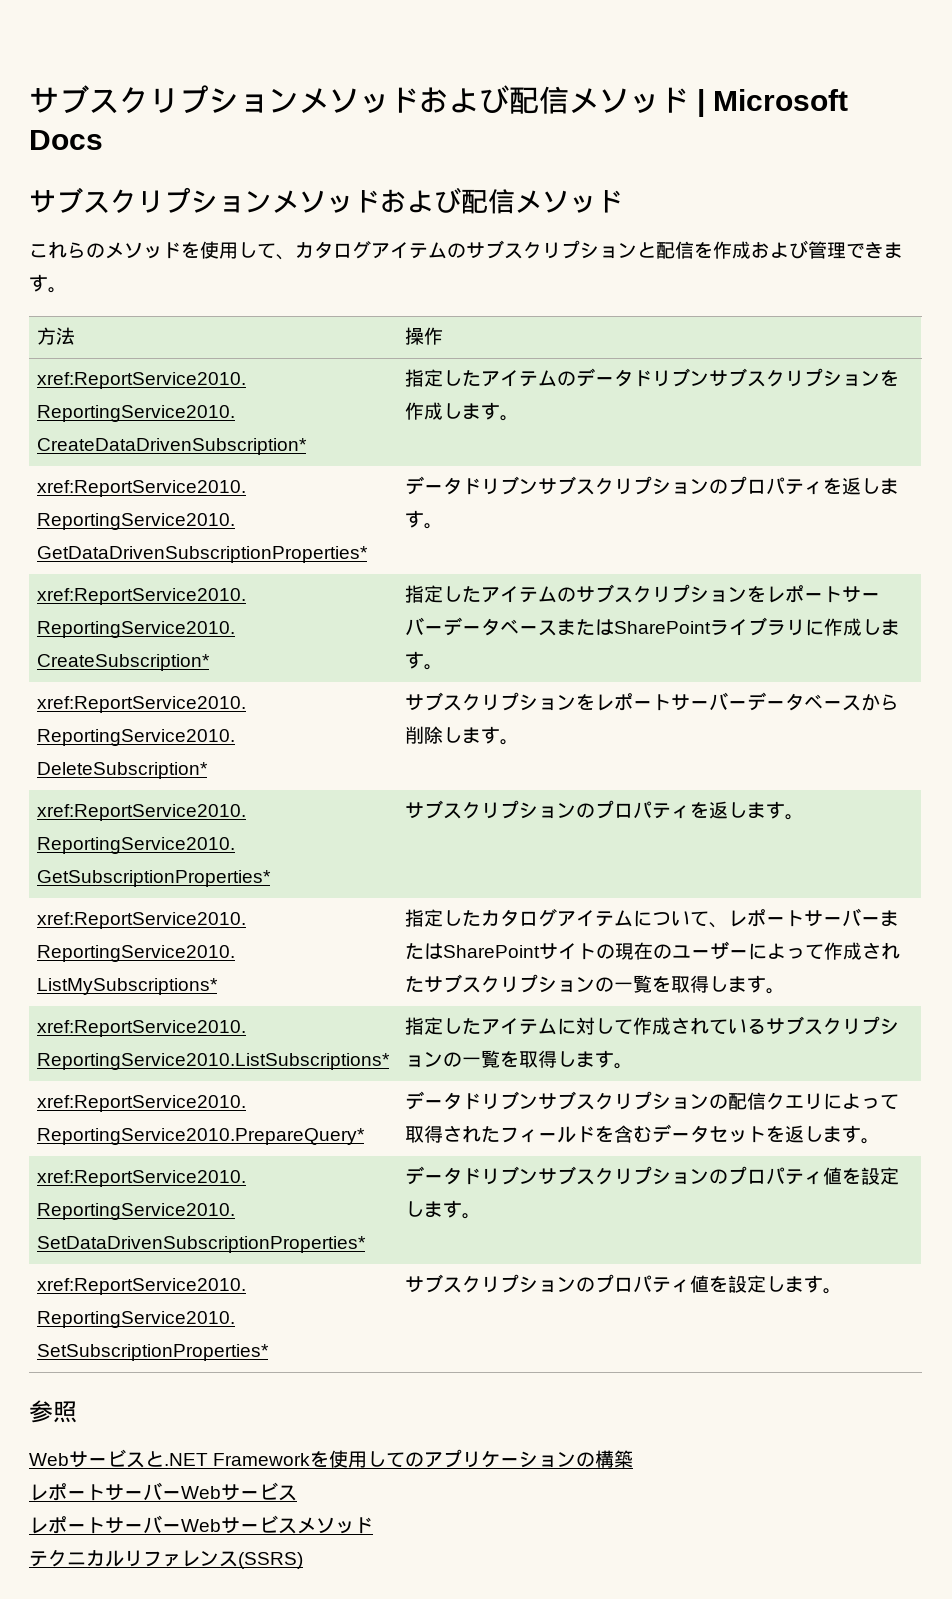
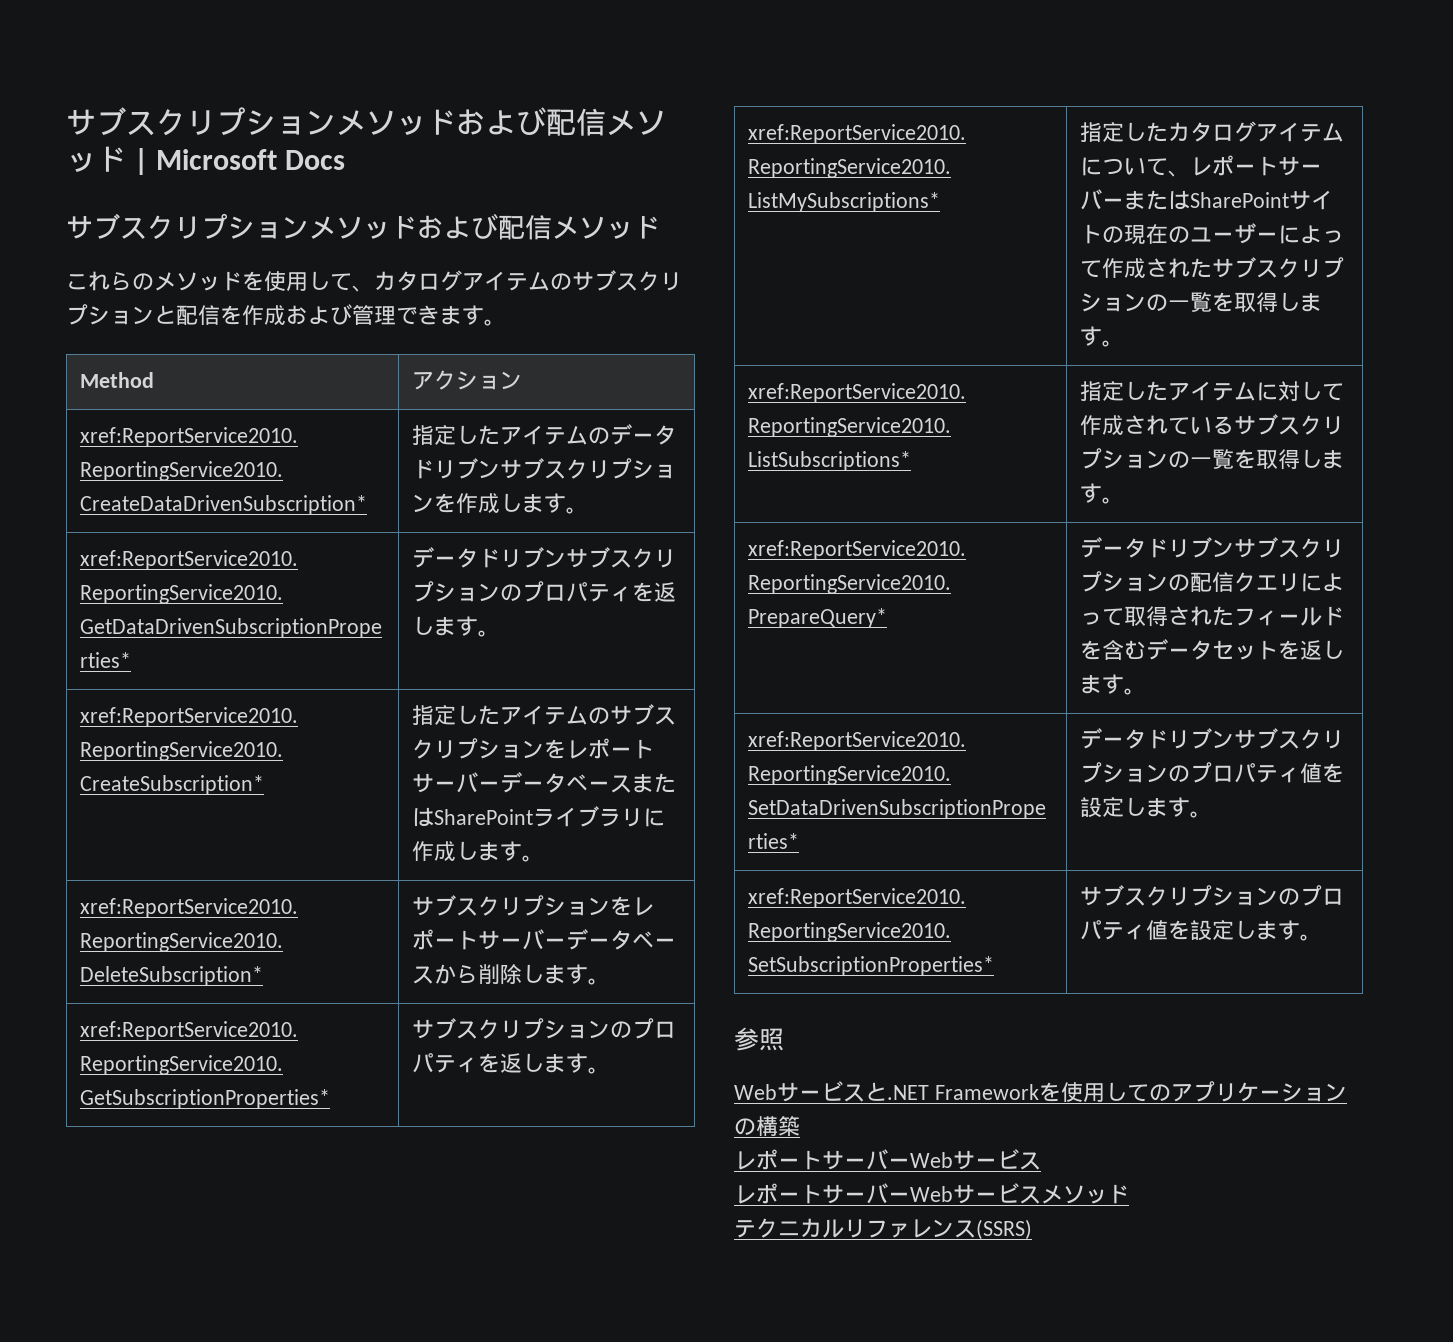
- 方法 | 操作
+ Method | アクション

